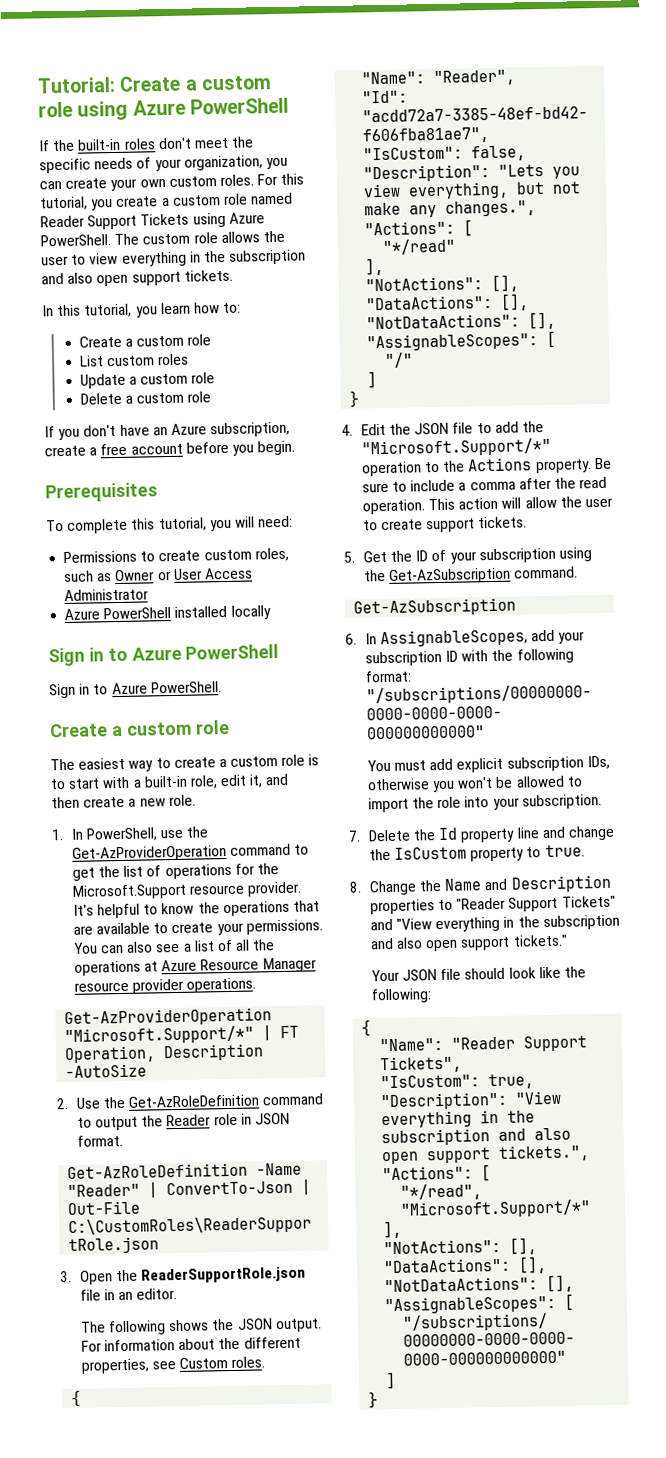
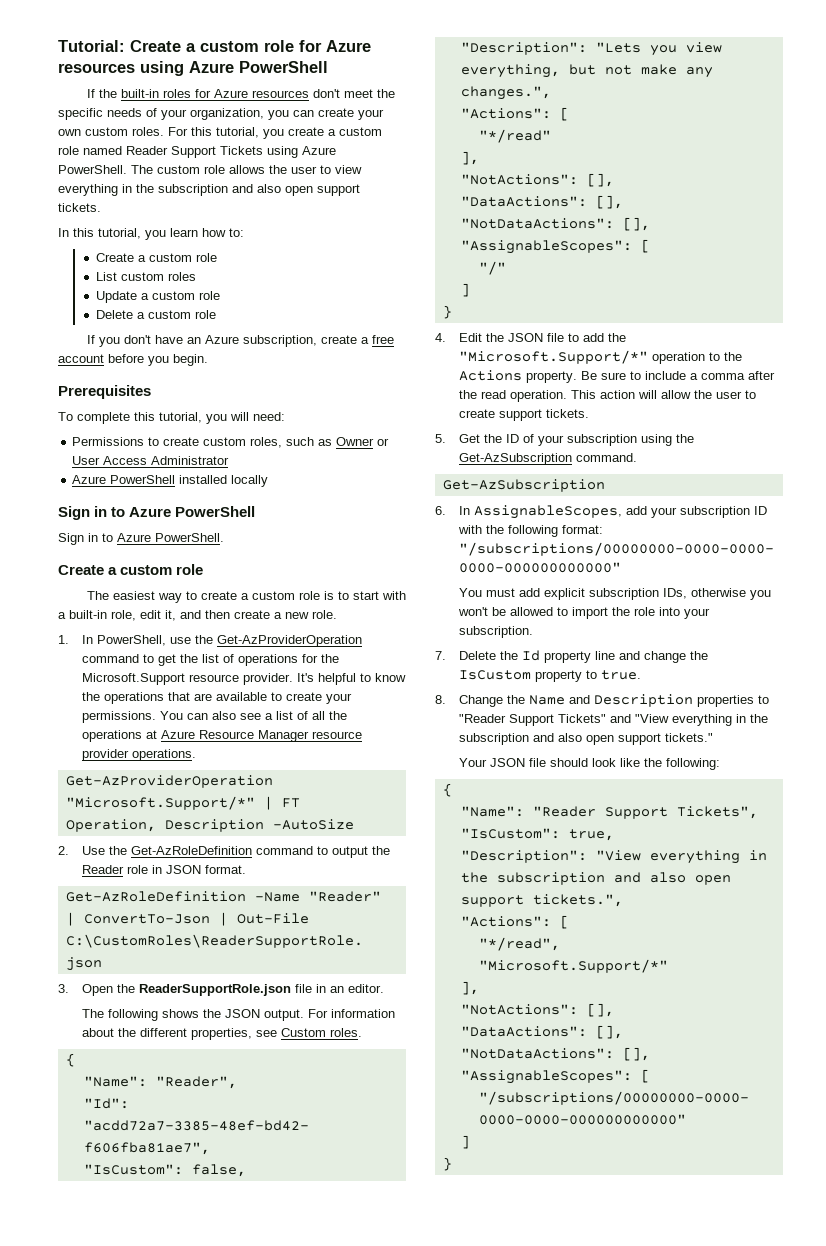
- Tutorial: Create a custom role using Azure PowerShell
+ Tutorial: Create a custom role for Azure resources using Azure PowerShell
- If the built-in roles don't meet the specific needs of your organization, you can create your own custom roles.
+ If the built-in roles for Azure resources don't meet the specific needs of your organization, you can create your own custom roles.

